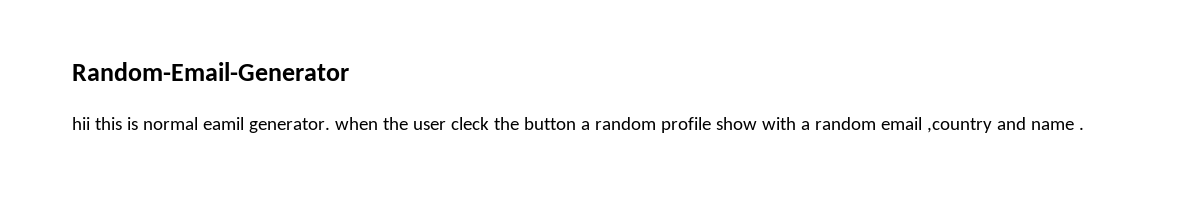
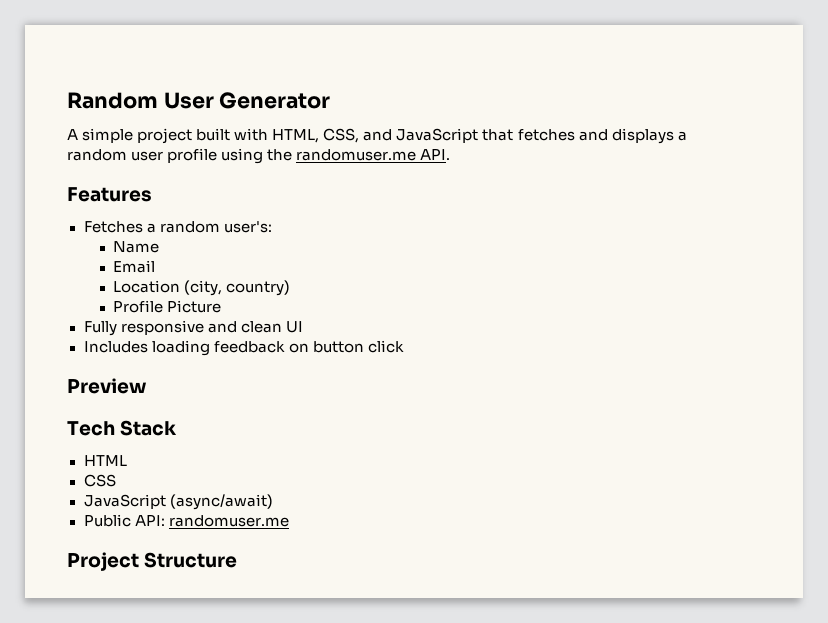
- Random-Email-Generator
- hii this is normal eamil generator. when the user cleck the button a random profile show with a random email ,country and name .
+ Random User Generator
+ A simple project built with HTML, CSS, and JavaScript that fetches and displays a random user profile using the randomuser.me API.
+ Features
+ Fetches a random user's:
+ Name
+ Email
+ Location (city, country)
+ Profile Picture
+ Fully responsive and clean UI
+ Includes loading feedback on button click
+ Preview
+ Tech Stack
+ HTML
+ CSS
+ JavaScript (async/await)
+ Public API: randomuser.me
+ Project Structure

